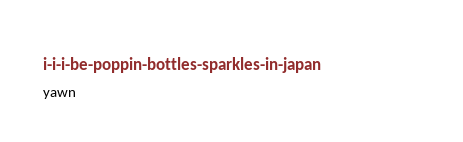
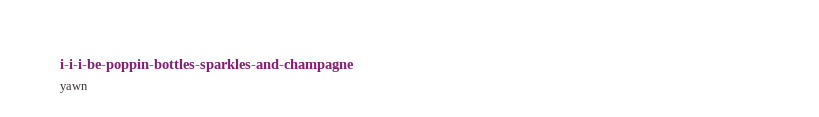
- i-i-i-be-poppin-bottles-sparkles-in-japan
+ i-i-i-be-poppin-bottles-sparkles-and-champagne

